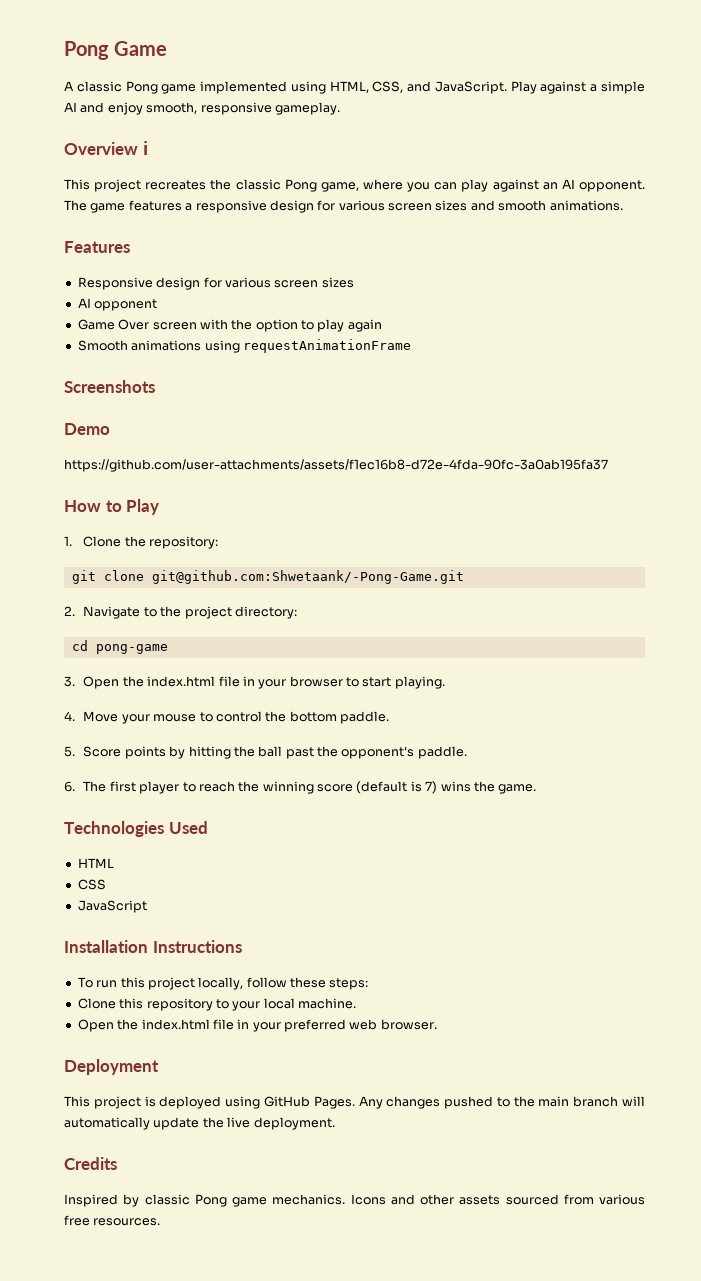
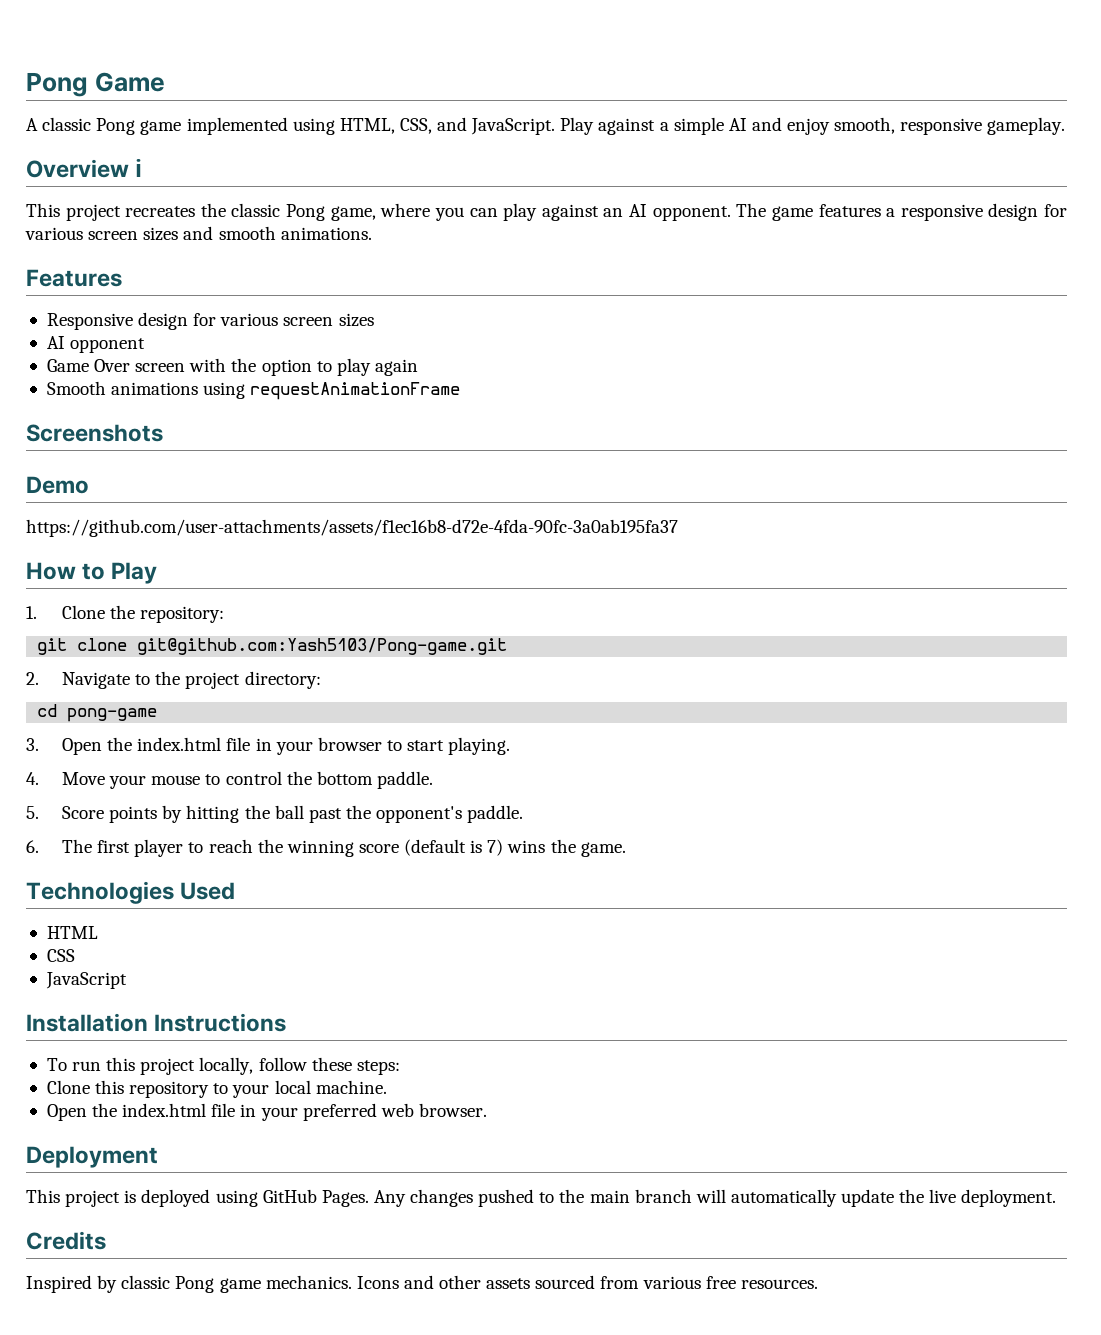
- git clone git@github.com:Shwetaank/-Pong-Game.git
+ git clone git@github.com:Yash5103/Pong-game.git

